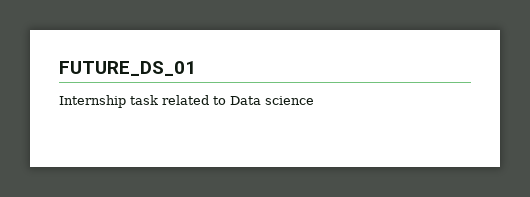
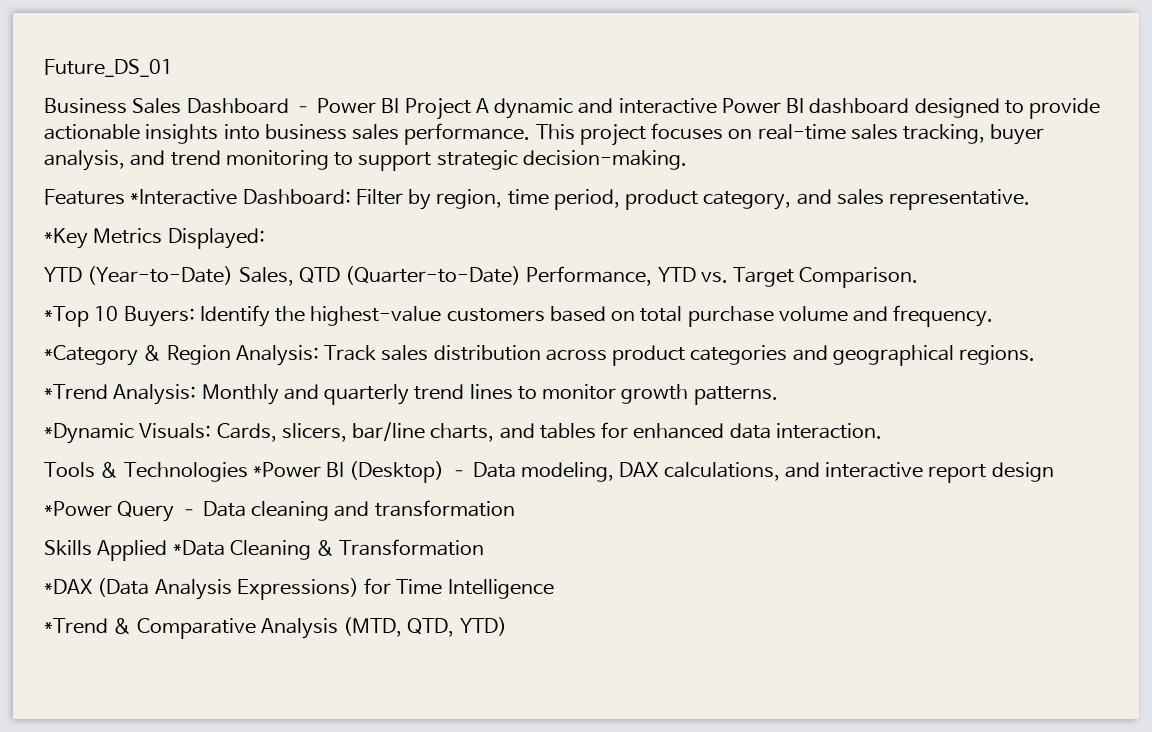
- FUTURE_DS_01
- Internship task related to Data science
+ Future_DS_01
+ Business Sales Dashboard – Power BI Project A dynamic and interactive Power BI dashboard designed to provide actionable insights into business sales performance. This project focuses on real-time sales tracking, buyer analysis, and trend monitoring to support strategic decision-making.
+ Features *Interactive Dashboard: Filter by region, time period, product category, and sales representative.
+ *Key Metrics Displayed:
+ YTD (Year-to-Date) Sales, QTD (Quarter-to-Date) Performance, YTD vs. Target Comparison.
+ *Top 10 Buyers: Identify the highest-value customers based on total purchase volume and frequency.
+ *Category & Region Analysis: Track sales distribution across product categories and geographical regions.
+ *Trend Analysis: Monthly and quarterly trend lines to monitor growth patterns.
+ *Dynamic Visuals: Cards, slicers, bar/line charts, and tables for enhanced data interaction.
+ Tools & Technologies *Power BI (Desktop) – Data modeling, DAX calculations, and interactive report design
+ *Power Query – Data cleaning and transformation
+ Skills Applied *Data Cleaning & Transformation
+ *DAX (Data Analysis Expressions) for Time Intelligence
+ *Trend & Comparative Analysis (MTD, QTD, YTD)

